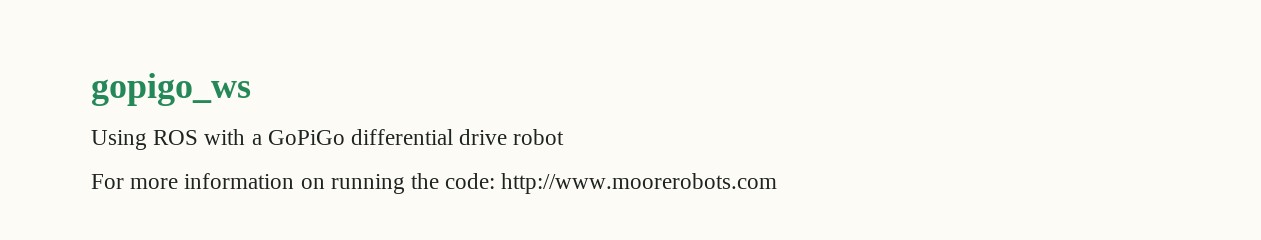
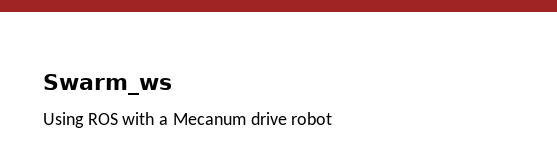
- gopigo_ws
+ Swarm_ws
- Using ROS with a GoPiGo differential drive robot
+ Using ROS with a Mecanum drive robot
- For more information on running the code: http://www.moorerobots.com

